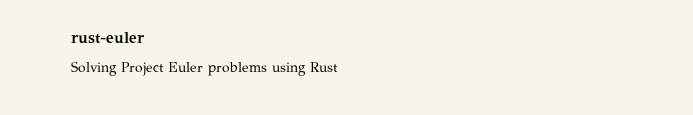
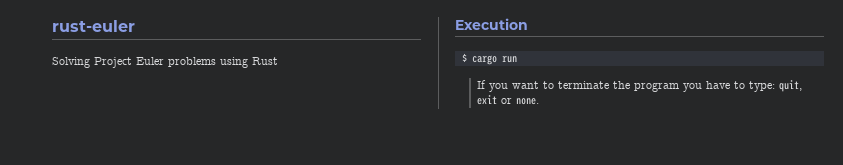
+ Execution
+ $ cargo run
+ If you want to terminate the program you have to type: quit, exit or none.

